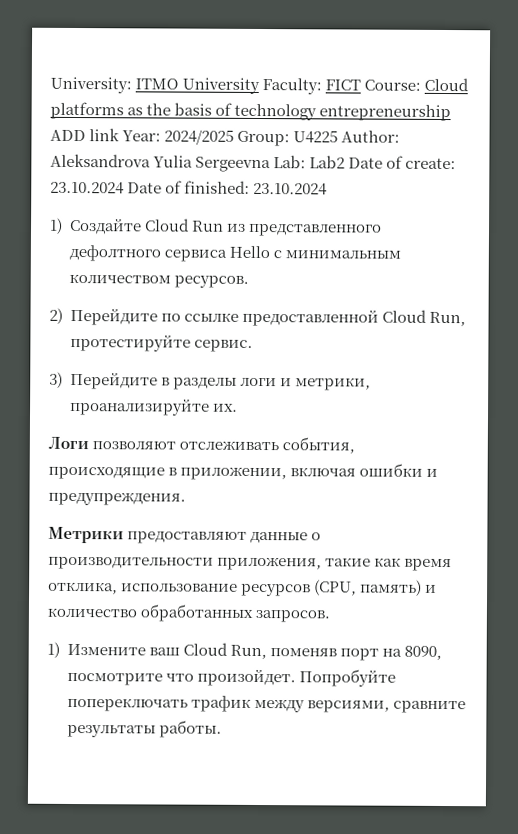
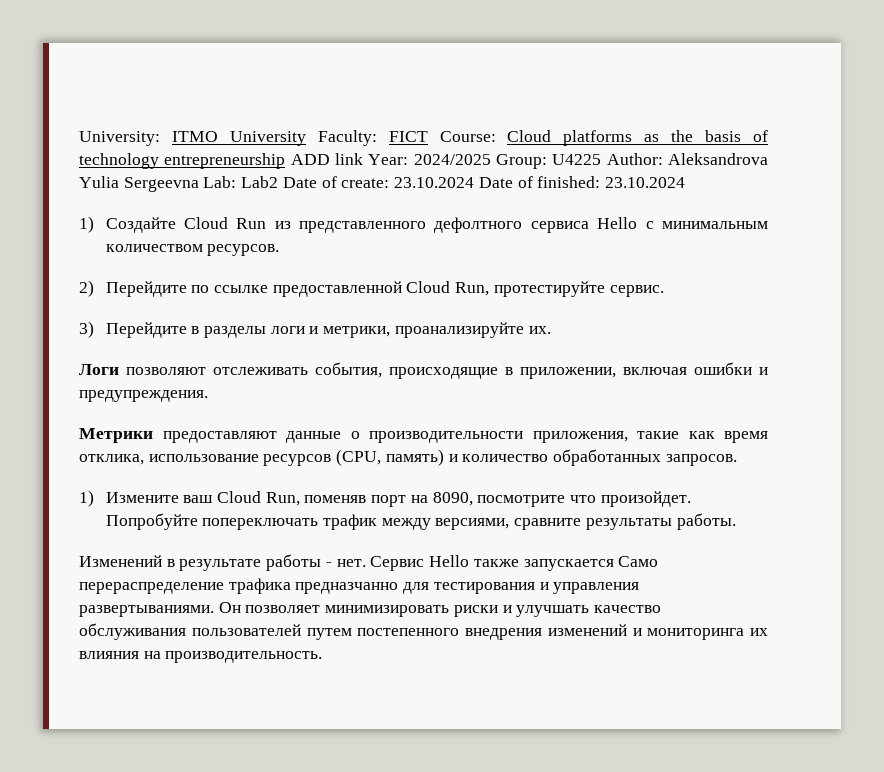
+ Изменений в результате работы - нет. Сервис Hello также запускается Само перераспределение трафика предназчанно для тестирования и управления развертываниями. Он позволяет минимизировать риски и улучшать качество обслуживания пользователей путем постепенного внедрения изменений и мониторинга их влияния на производительность.

